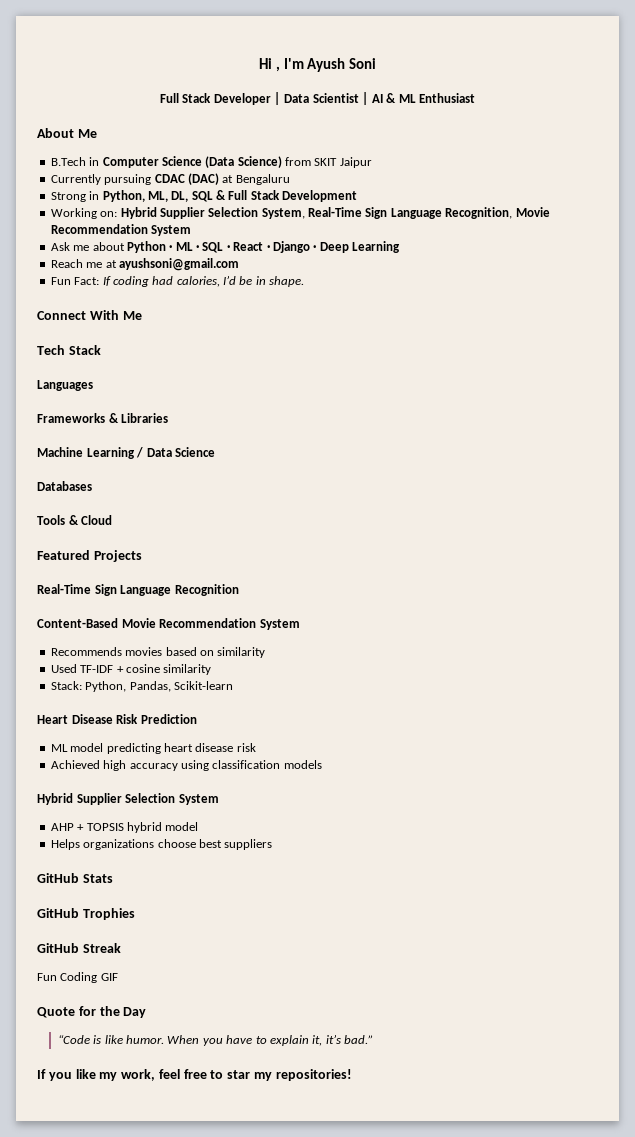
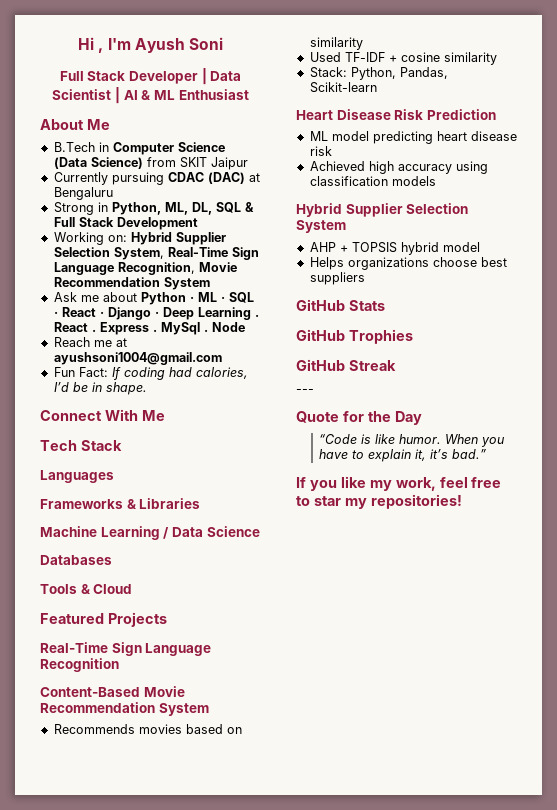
- Ask me about Python · ML · SQL · React · Django · Deep Learning
+ Ask me about Python · ML · SQL · React · Django · Deep Learning . React . Express . MySql . Node
- Reach me at ayushsoni@gmail.com
+ Reach me at ayushsoni1004@gmail.com
- Fun Coding GIF
+ ---

